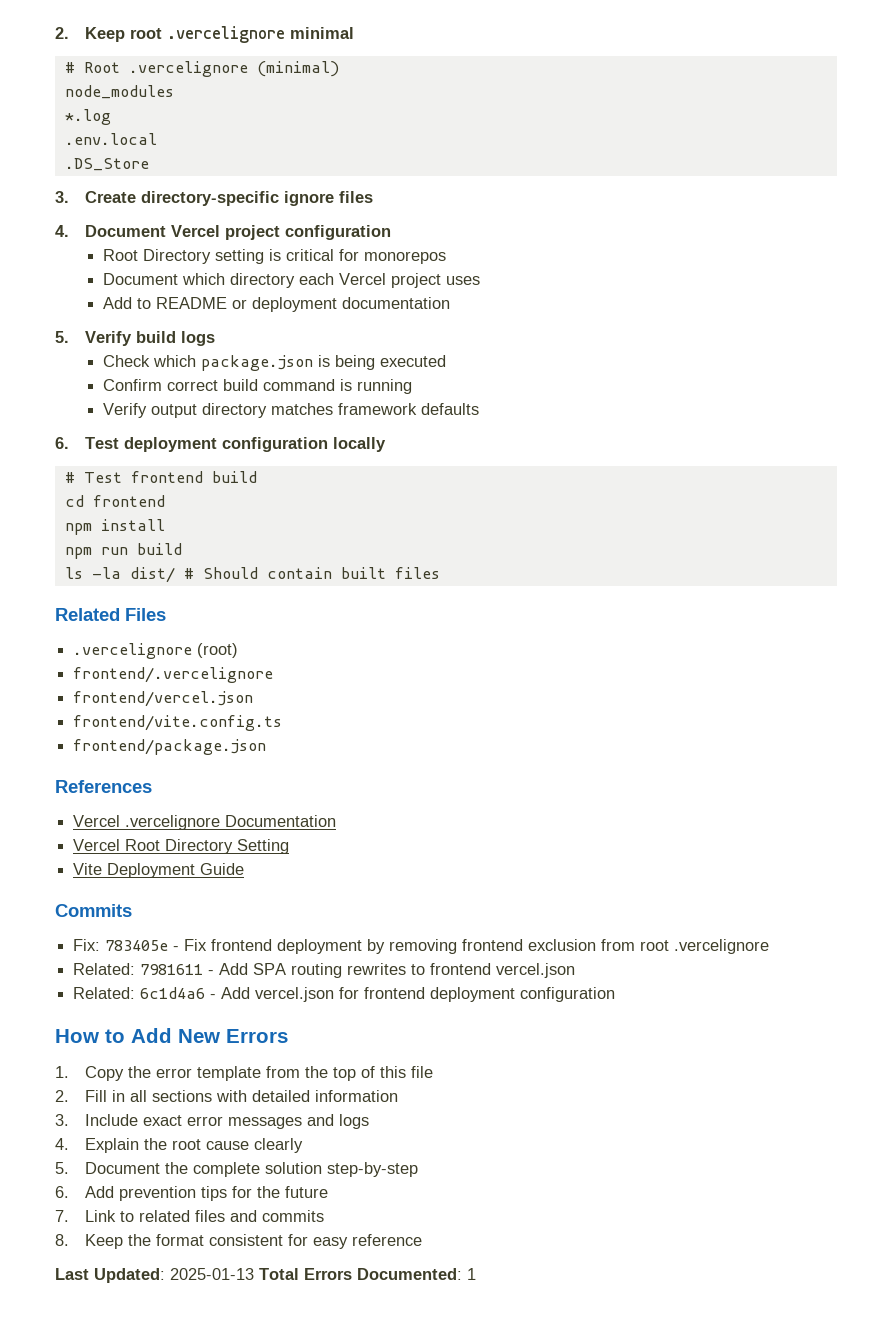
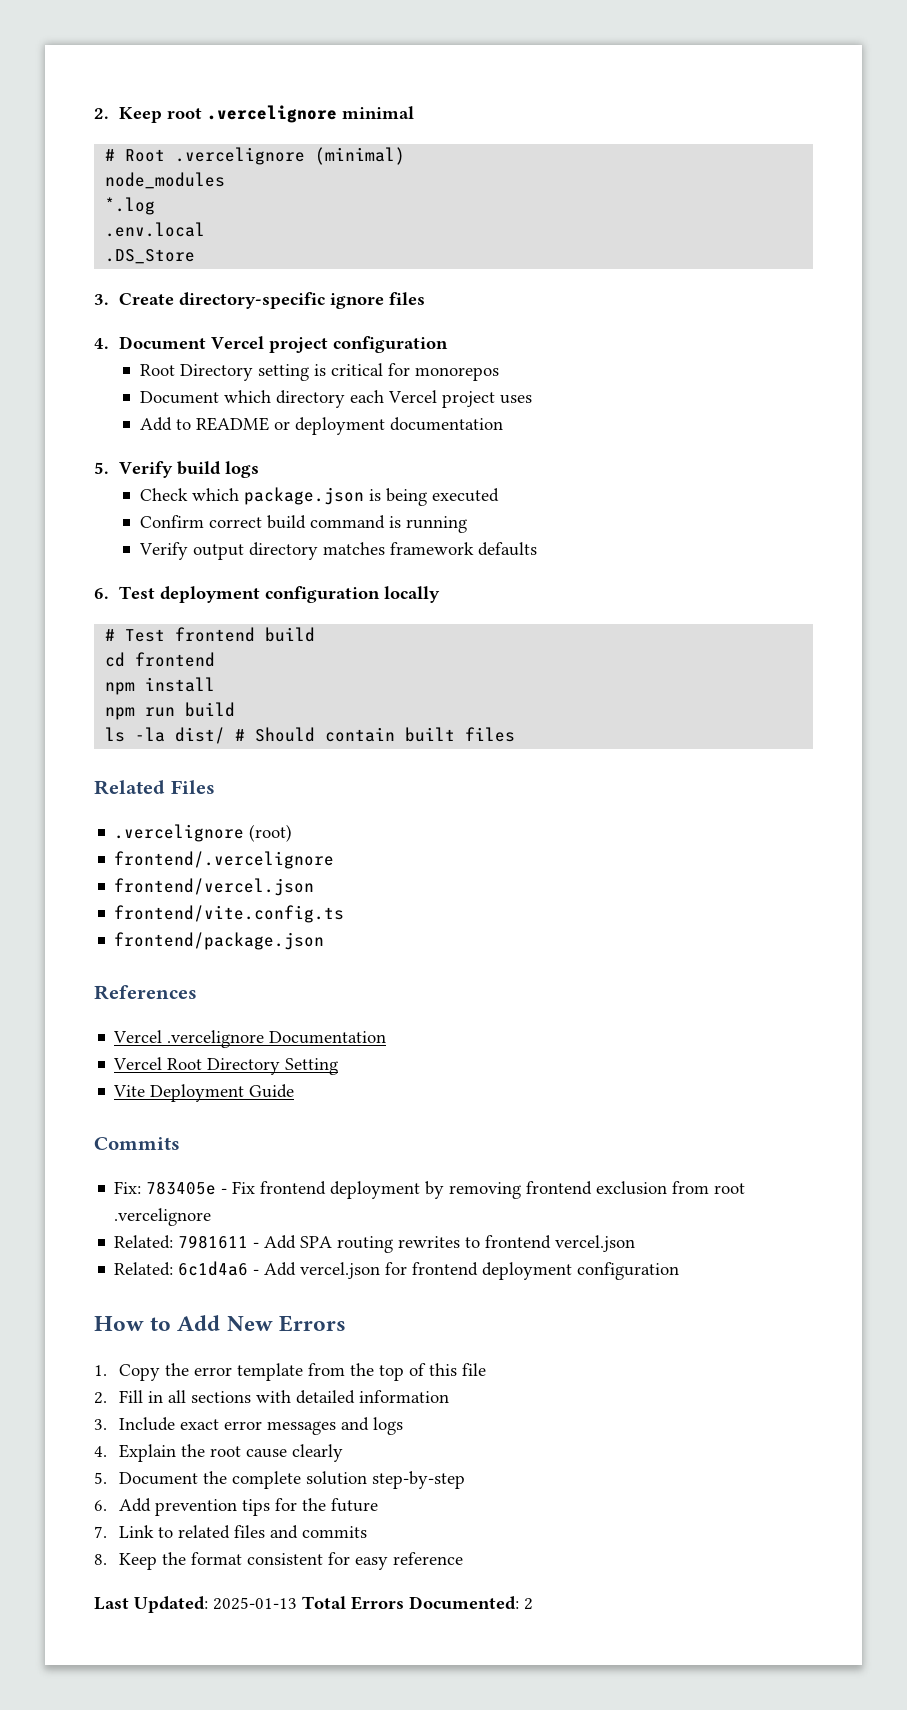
- Last Updated: 2025-01-13 Total Errors Documented: 1
+ Last Updated: 2025-01-13 Total Errors Documented: 2

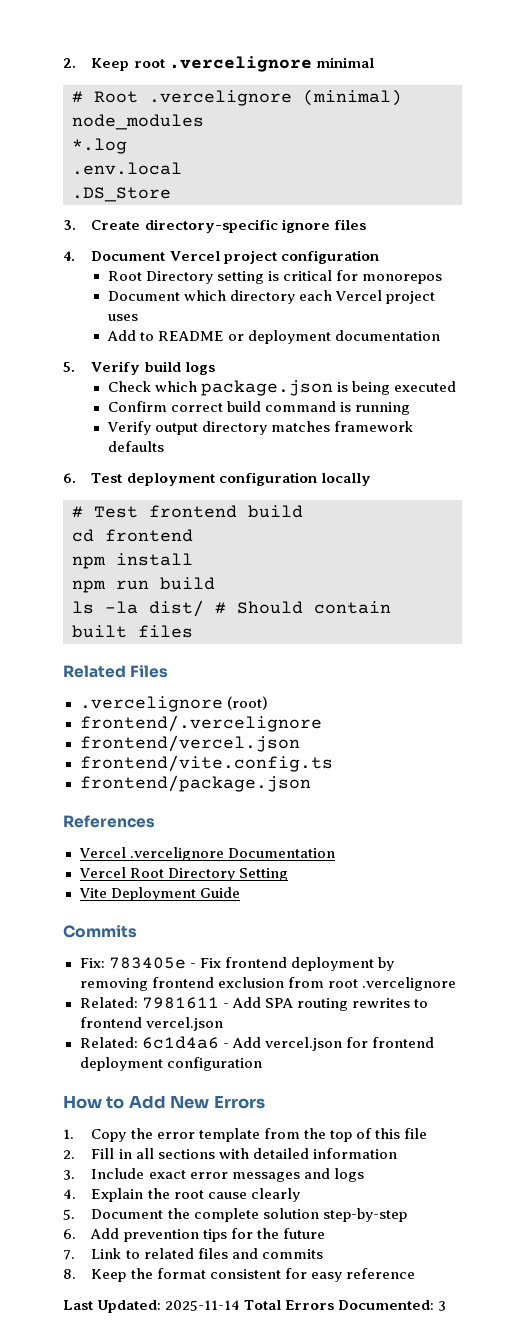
- Last Updated: 2025-01-13 Total Errors Documented: 2
+ Last Updated: 2025-11-14 Total Errors Documented: 3

